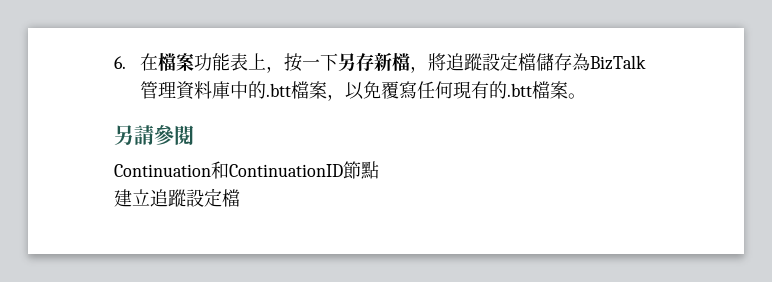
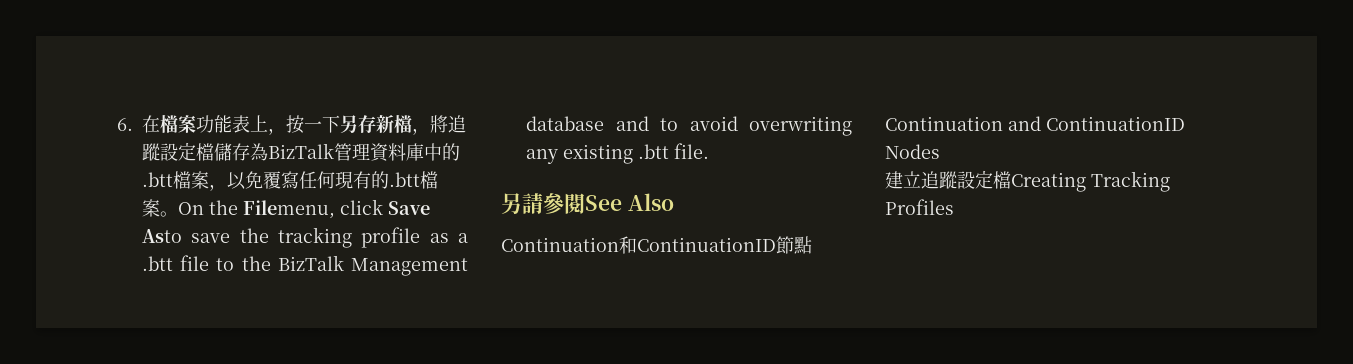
+ On the Filemenu, click Save Asto save the tracking profile as a .btt file to the BizTalk Management database and to avoid overwriting any existing .btt file.
- 另請參閱
+ 另請參閱See Also
- Continuation和ContinuationID節點
+ Continuation和ContinuationID節點Continuation and ContinuationID Nodes
- 建立追蹤設定檔
+ 建立追蹤設定檔Creating Tracking Profiles

